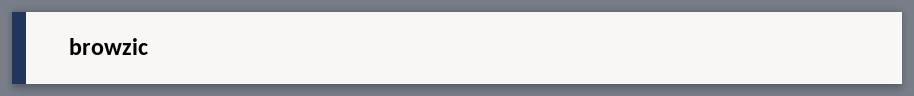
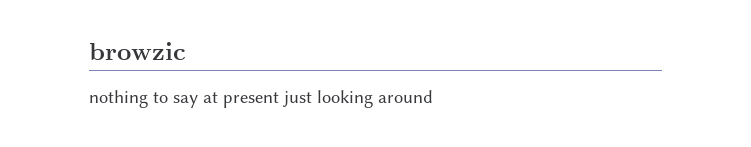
+ nothing to say at present just looking around

